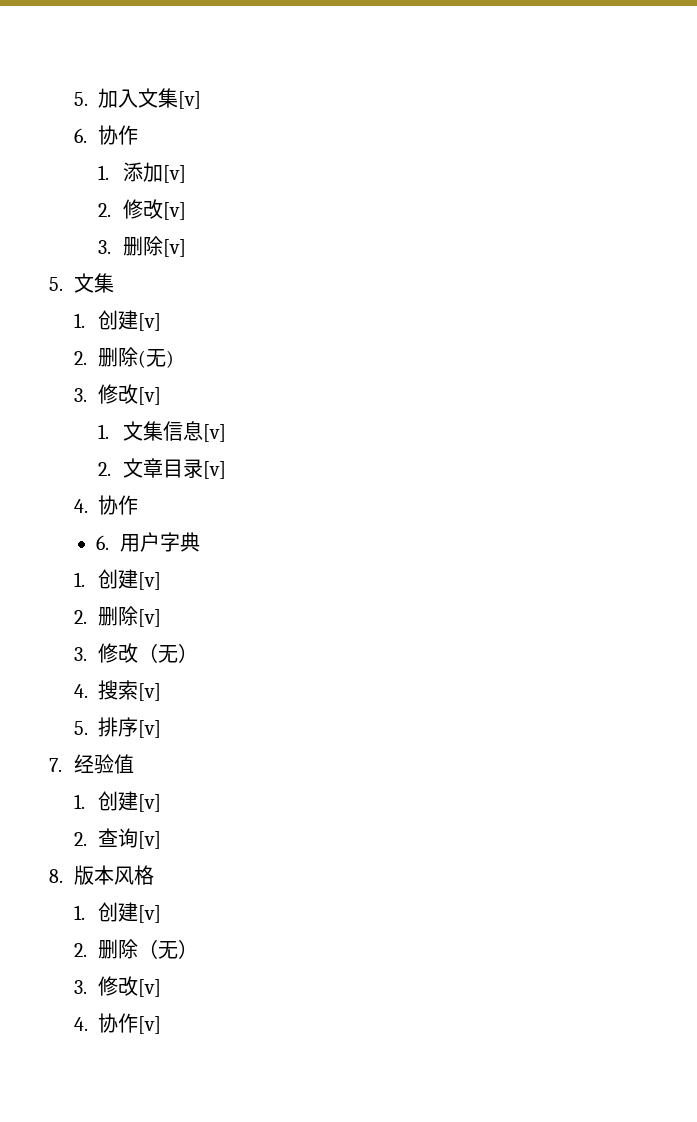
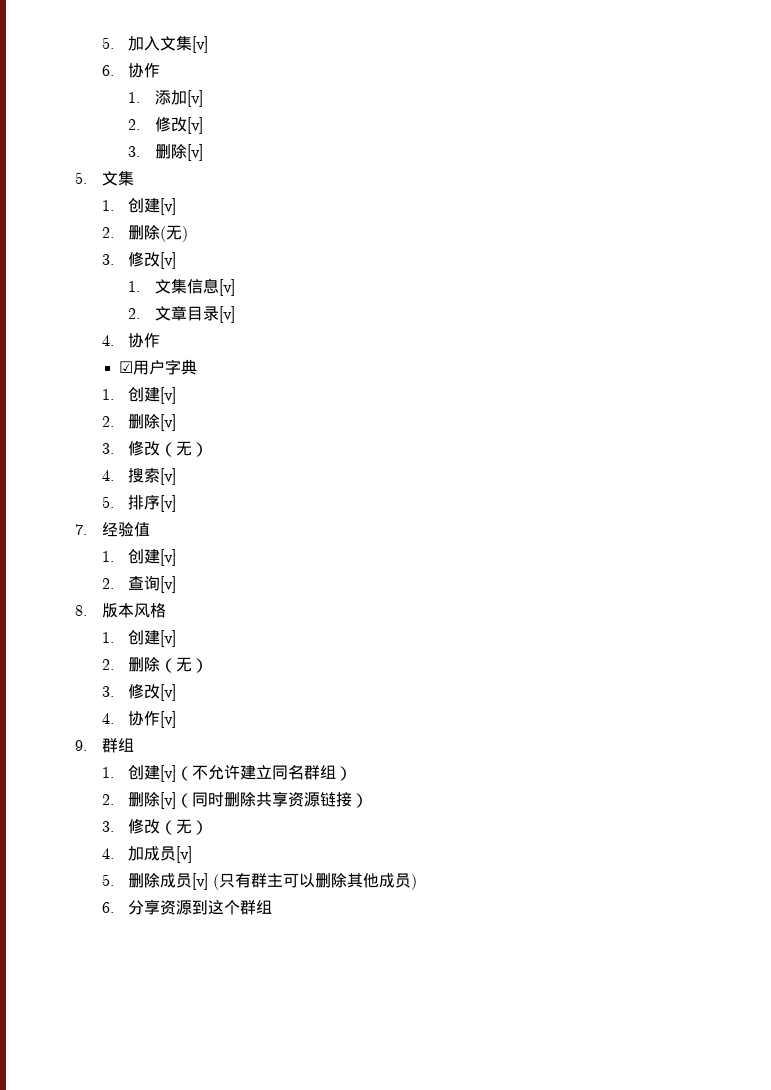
- 6.用户字典
+ ☑用户字典
+ 9.群组
+ 1.创建[v]（不允许建立同名群组）
+ 2.删除[v]（同时删除共享资源链接）
+ 3.修改（无）
+ 4.加成员[v]
+ 5.删除成员[v] (只有群主可以删除其他成员)
+ 6.分享资源到这个群组

